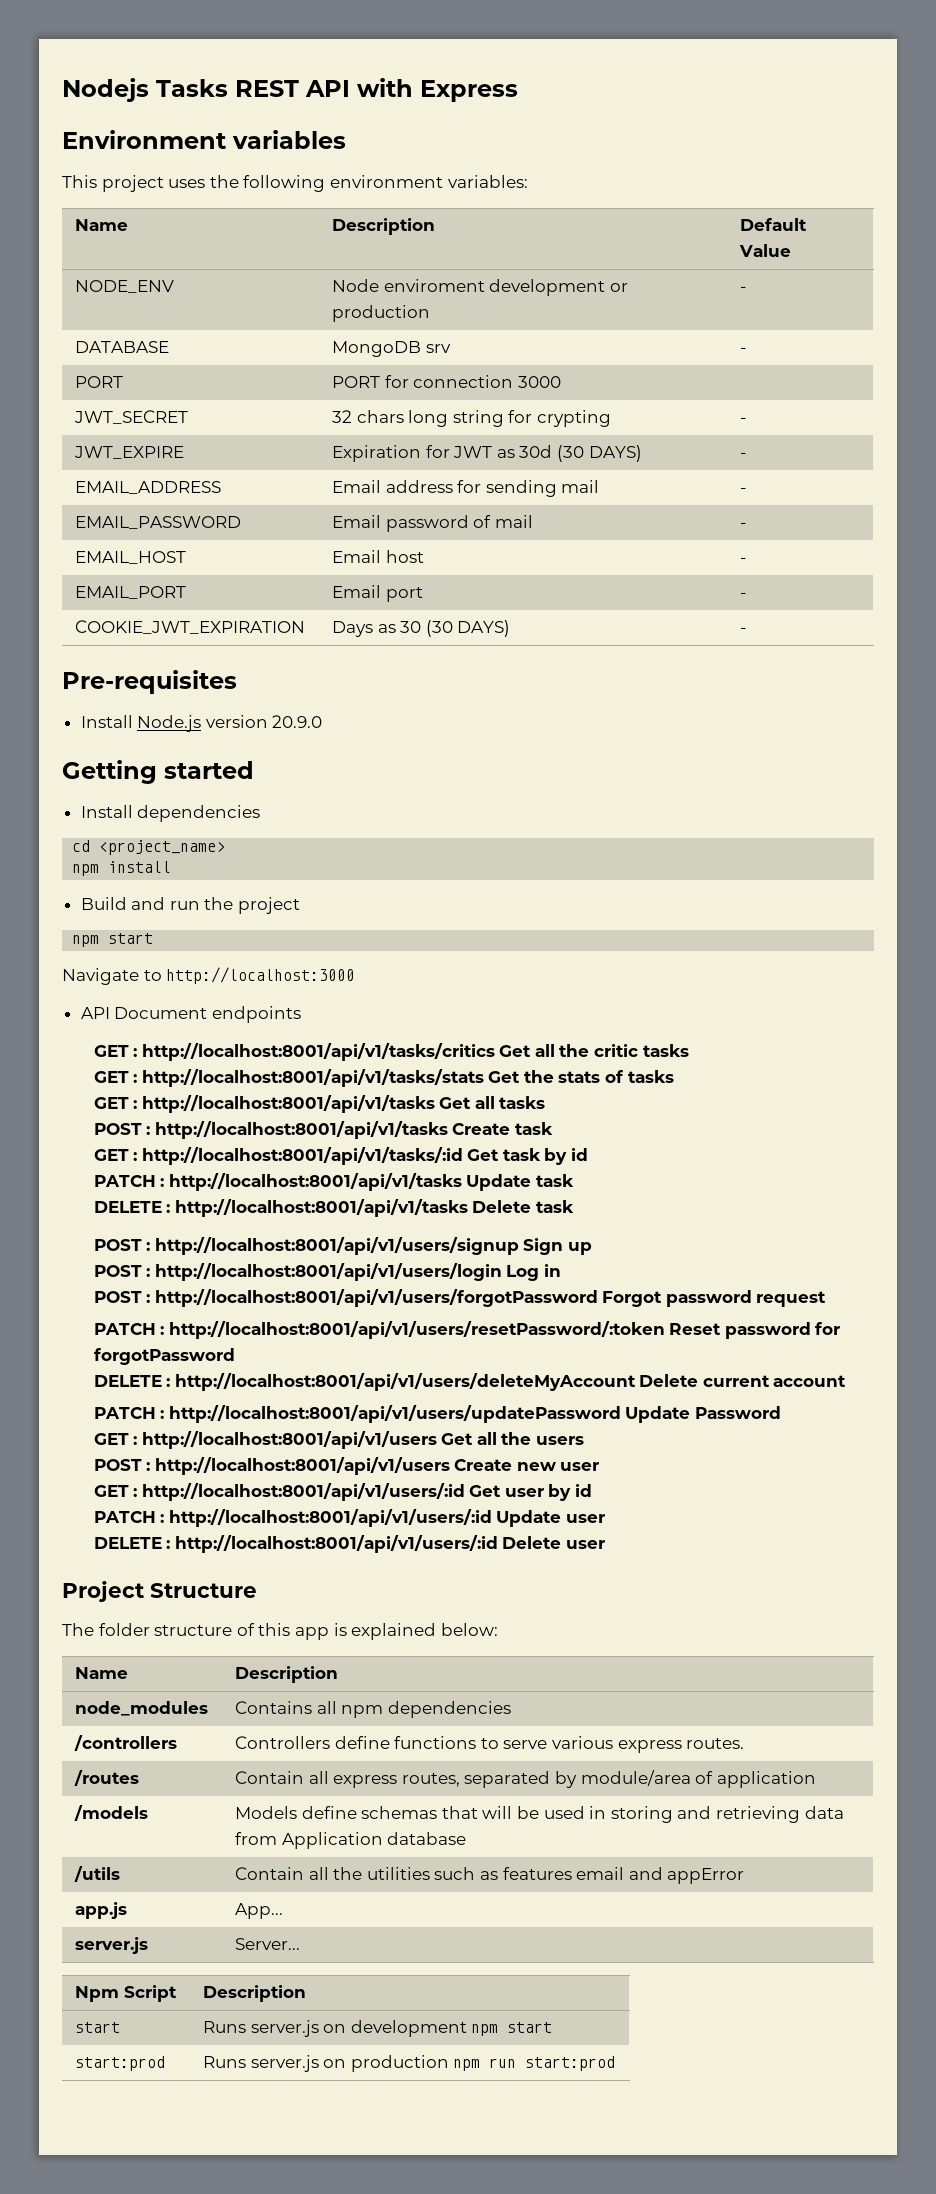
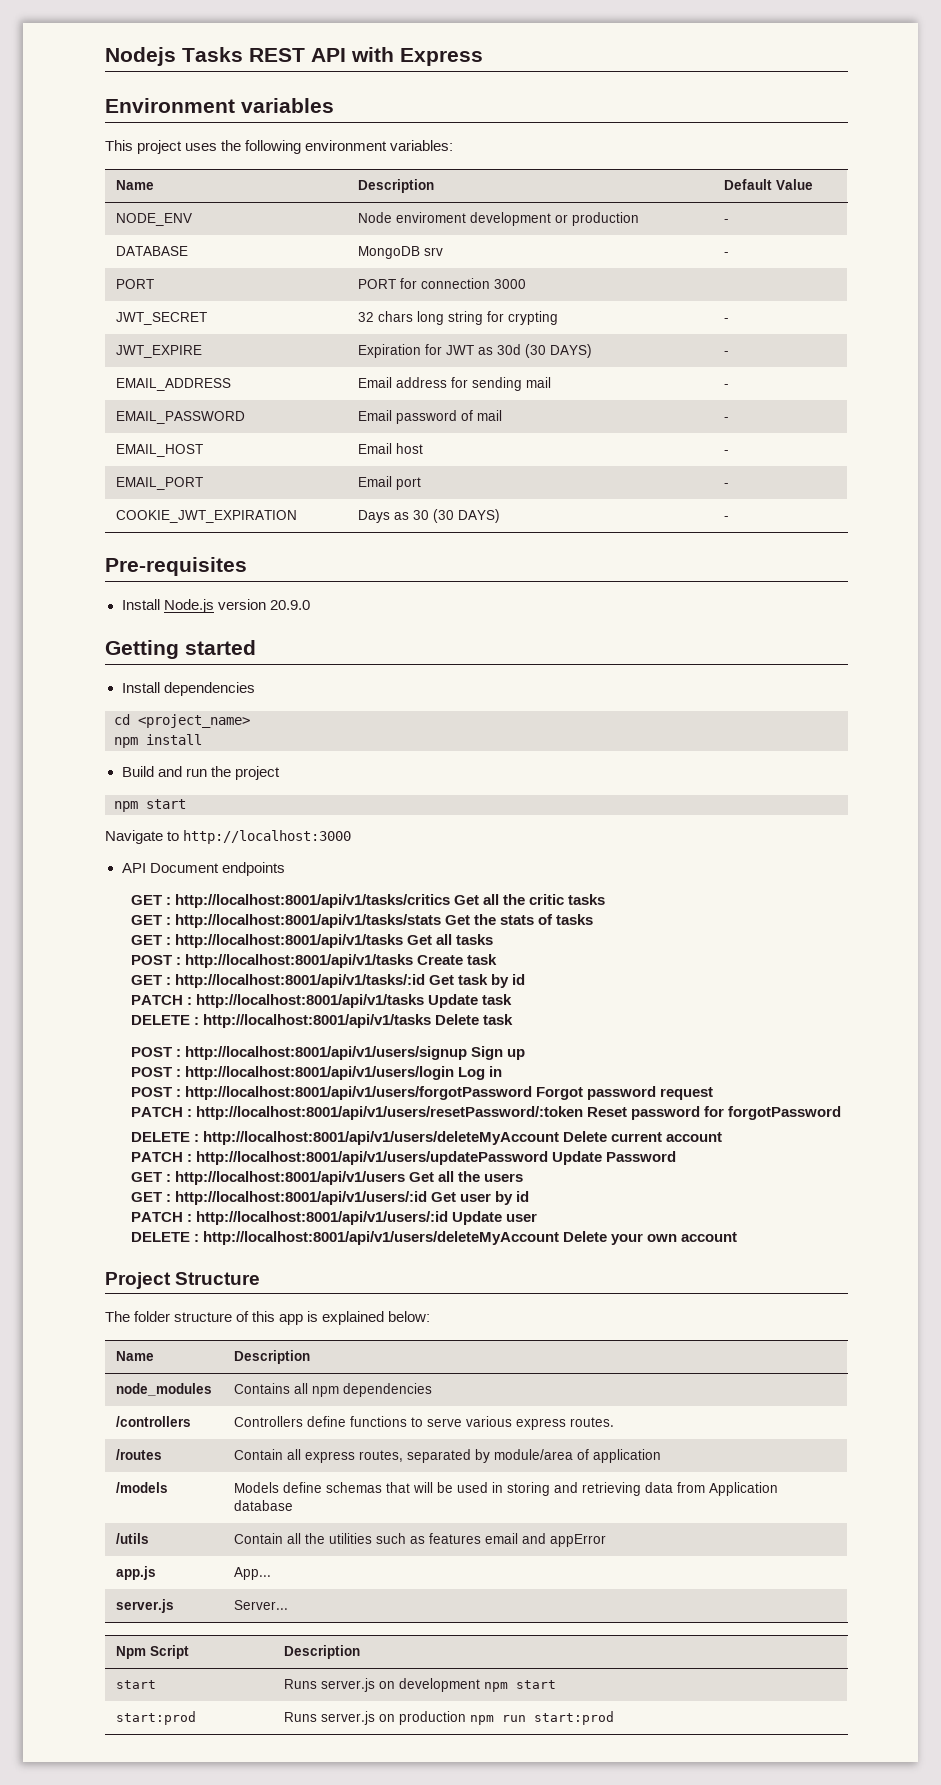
- POST : http://localhost:8001/api/v1/users Create new user
- DELETE : http://localhost:8001/api/v1/users/:id Delete user
+ DELETE : http://localhost:8001/api/v1/users/deleteMyAccount Delete your own account

